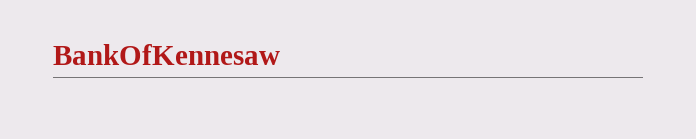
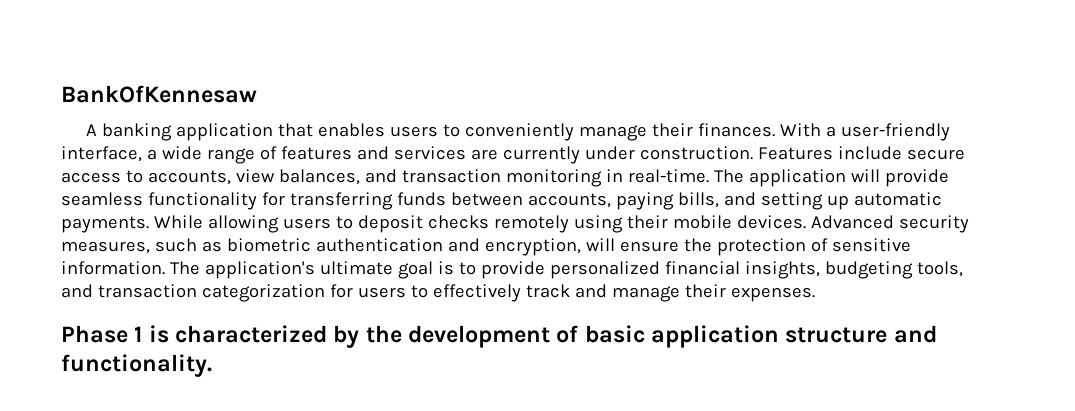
+ A banking application that enables users to conveniently manage their finances. With a user-friendly interface, a wide range of features and services are currently under construction. Features include secure access to accounts, view balances, and transaction monitoring in real-time. The application will provide seamless functionality for transferring funds between accounts, paying bills, and setting up automatic payments. While allowing users to deposit checks remotely using their mobile devices. Advanced security measures, such as biometric authentication and encryption, will ensure the protection of sensitive information. The application's ultimate goal is to provide personalized financial insights, budgeting tools, and transaction categorization for users to effectively track and manage their expenses.
+ Phase 1 is characterized by the development of basic application structure and functionality.

